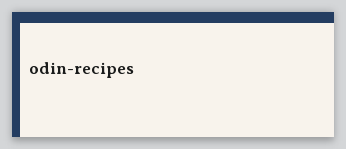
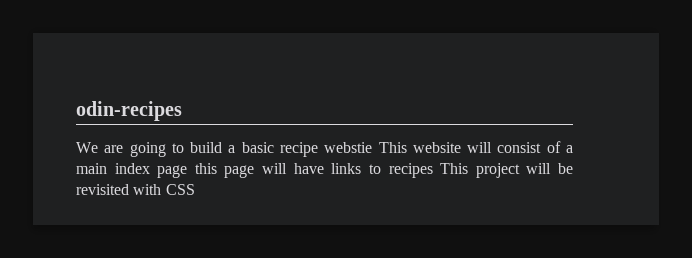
+ We are going to build a basic recipe webstie This website will consist of a main index page this page will have links to recipes This project will be revisited with CSS

